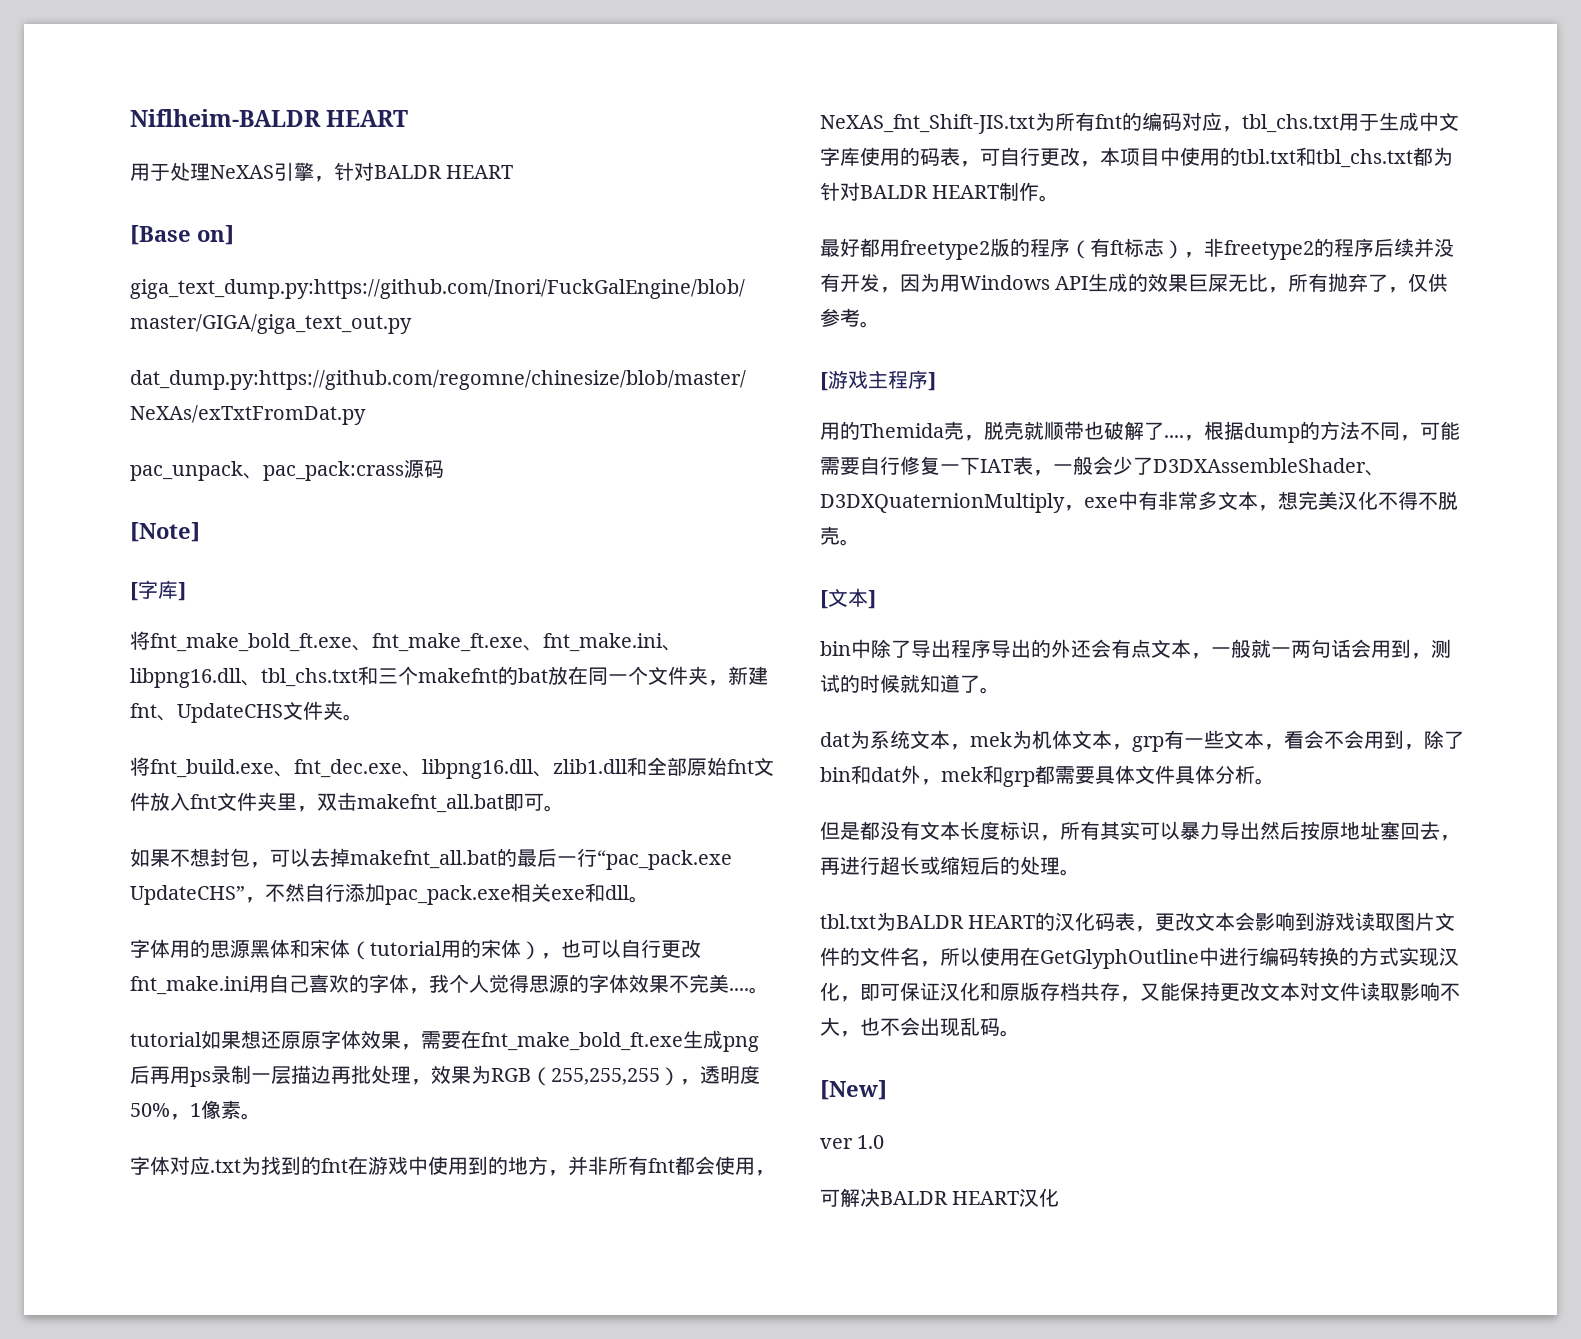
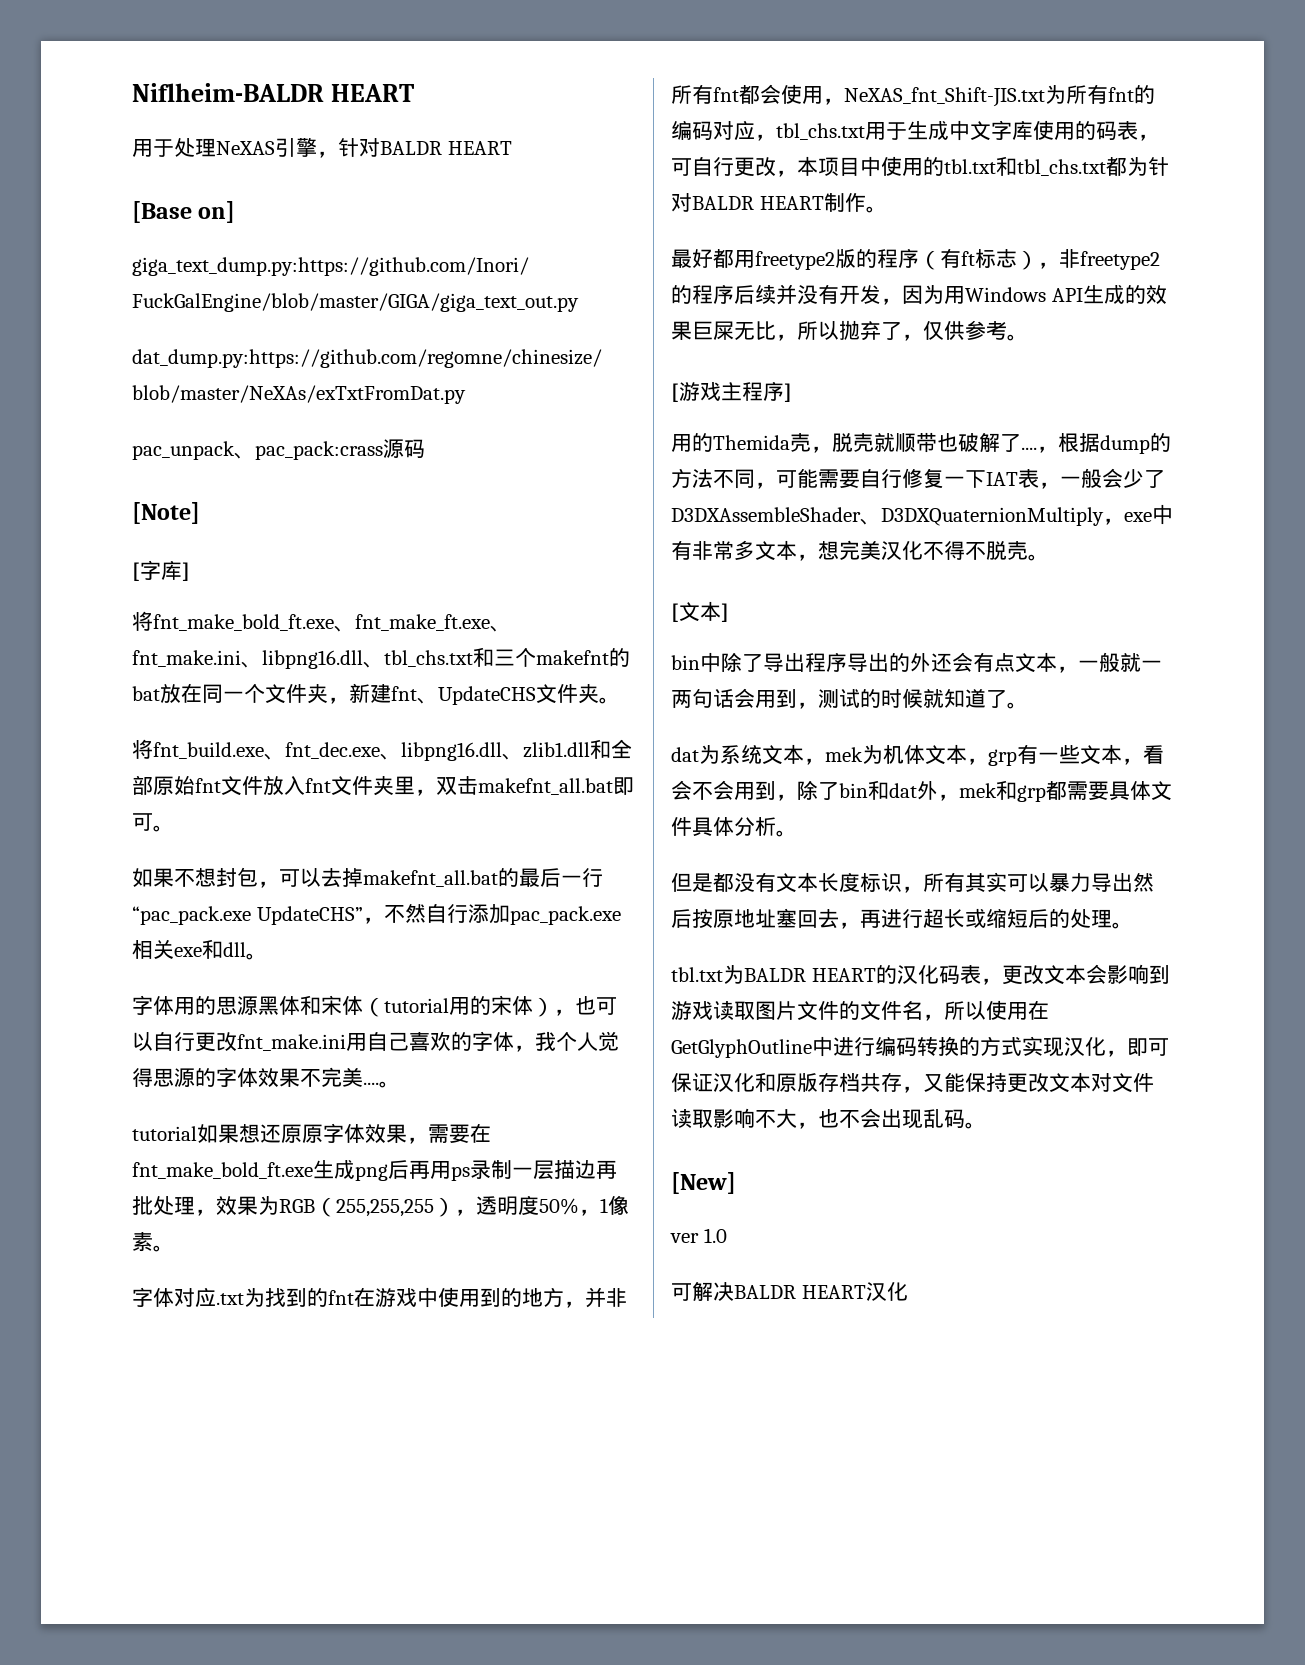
- 最好都用freetype2版的程序（有ft标志），非freetype2的程序后续并没有开发，因为用Windows API生成的效果巨屎无比，所有抛弃了，仅供参考。
+ 最好都用freetype2版的程序（有ft标志），非freetype2的程序后续并没有开发，因为用Windows API生成的效果巨屎无比，所以抛弃了，仅供参考。

